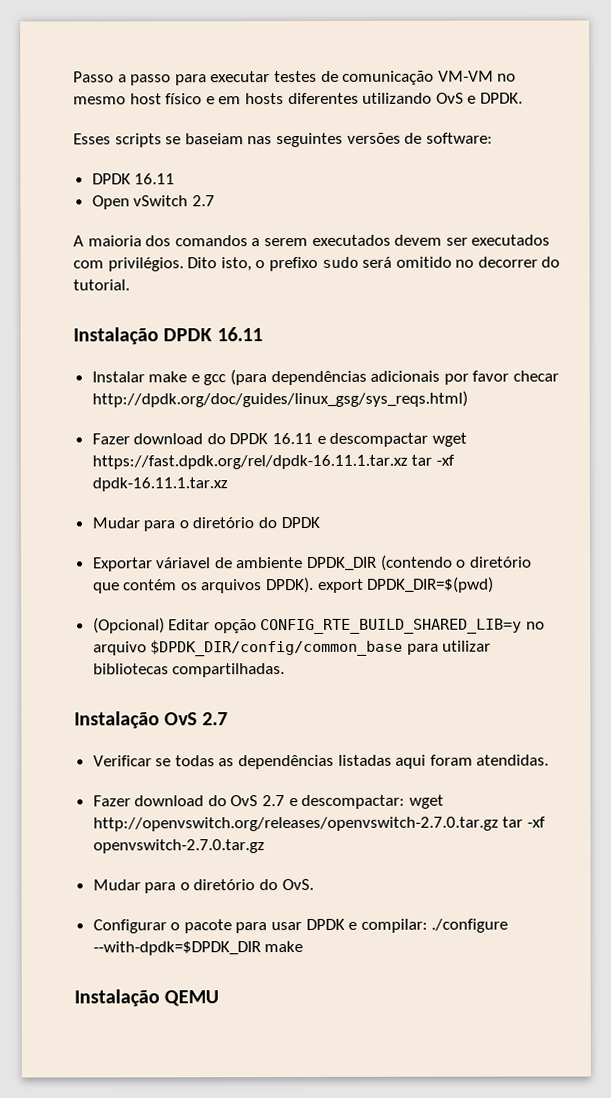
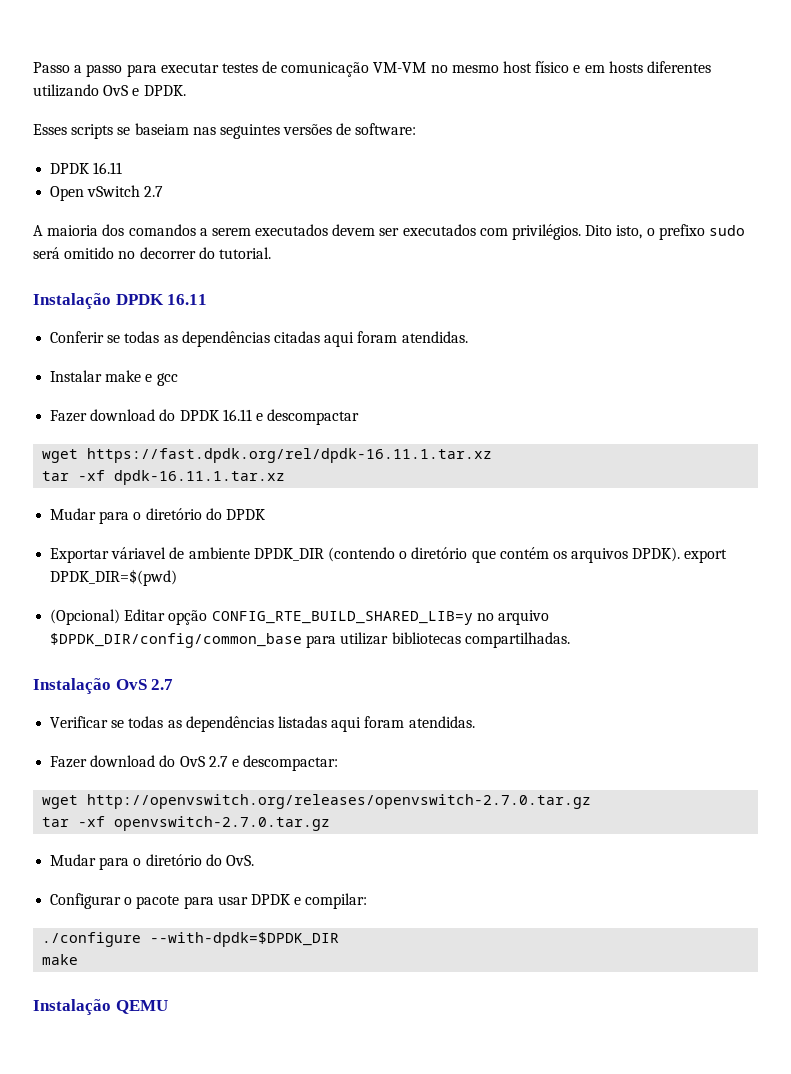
- Instalar make e gcc (para dependências adicionais por favor checar http://dpdk.org/doc/guides/linux_gsg/sys_reqs.html)
+ Conferir se todas as dependências citadas aqui foram atendidas.
+ Instalar make e gcc
- Fazer download do DPDK 16.11 e descompactar wget https://fast.dpdk.org/rel/dpdk-16.11.1.tar.xz tar -xf dpdk-16.11.1.tar.xz
+ Fazer download do DPDK 16.11 e descompactar
+ wget https://fast.dpdk.org/rel/dpdk-16.11.1.tar.xz
+ tar -xf dpdk-16.11.1.tar.xz
- Fazer download do OvS 2.7 e descompactar: wget http://openvswitch.org/releases/openvswitch-2.7.0.tar.gz tar -xf openvswitch-2.7.0.tar.gz
+ Fazer download do OvS 2.7 e descompactar:
+ wget http://openvswitch.org/releases/openvswitch-2.7.0.tar.gz
+ tar -xf openvswitch-2.7.0.tar.gz
- Configurar o pacote para usar DPDK e compilar: ./configure --with-dpdk=$DPDK_DIR make
+ Configurar o pacote para usar DPDK e compilar:
+ ./configure --with-dpdk=$DPDK_DIR
+ make

